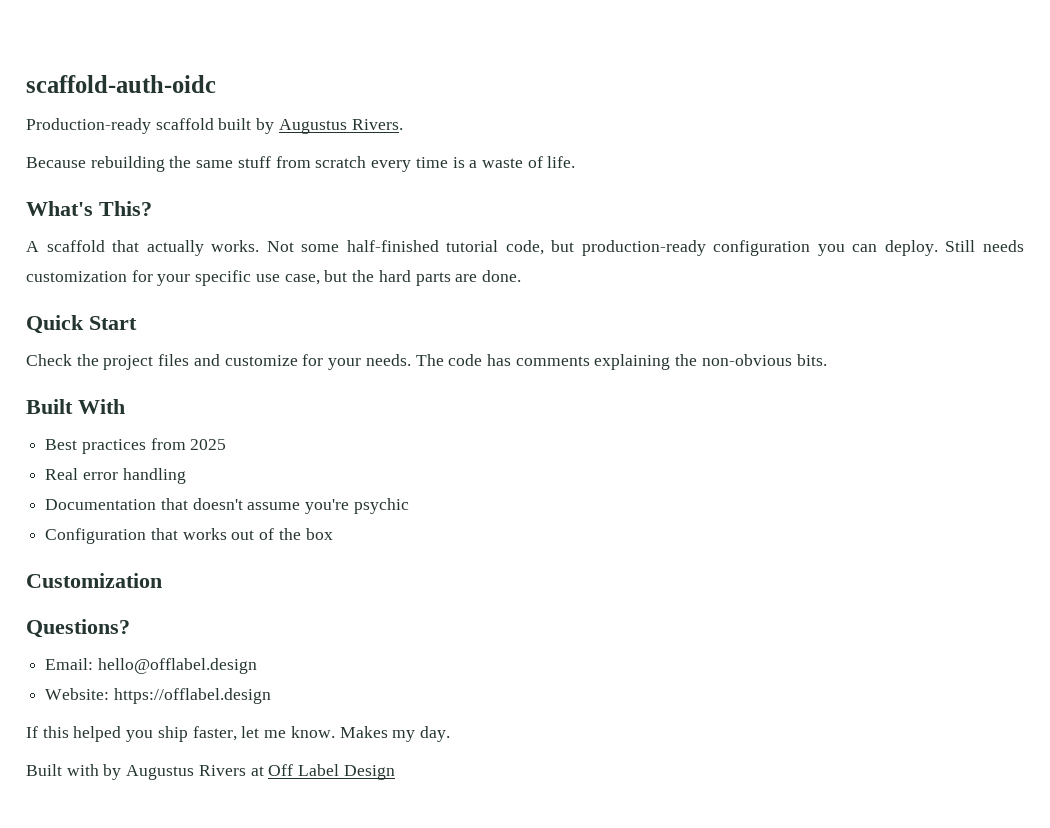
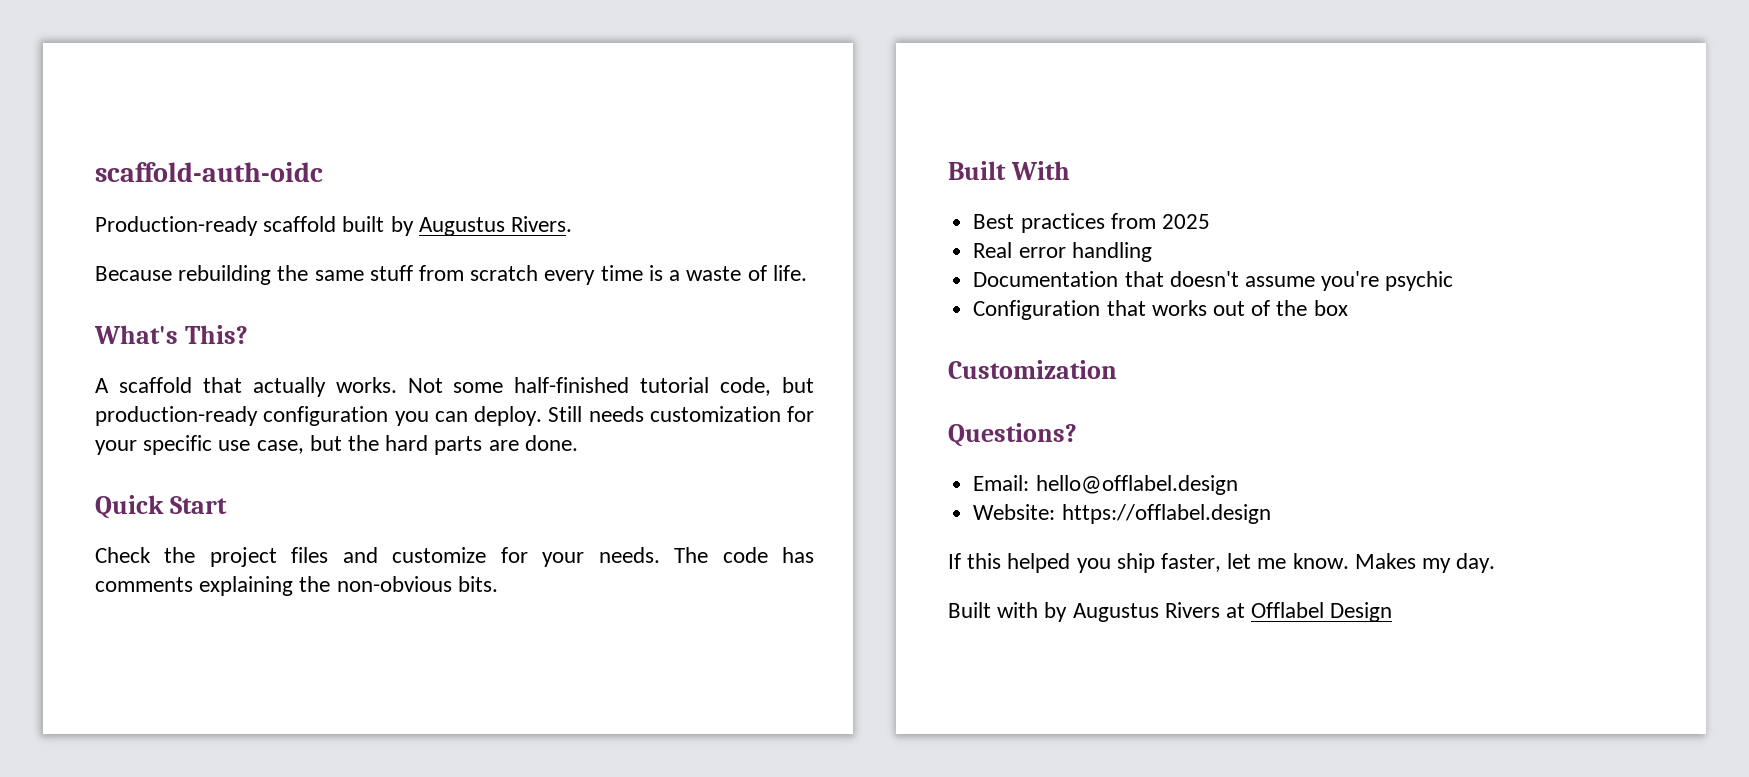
- Built with by Augustus Rivers at Off Label Design
+ Built with by Augustus Rivers at Offlabel Design

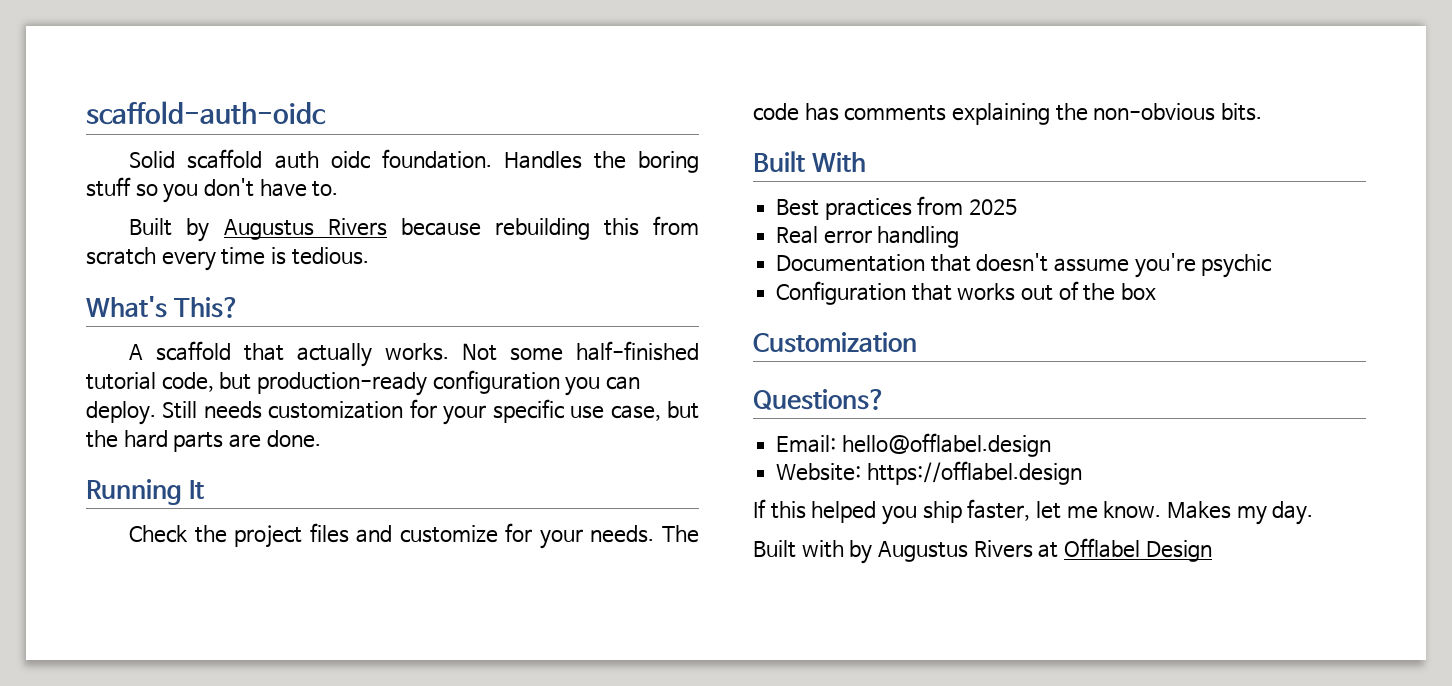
- Production-ready scaffold built by Augustus Rivers.
- Because rebuilding the same stuff from scratch every time is a waste of life.
+ Solid scaffold auth oidc foundation. Handles the boring stuff so you don't have to.
+ Built by Augustus Rivers because rebuilding this from scratch every time is tedious.
- Quick Start
+ Running It

